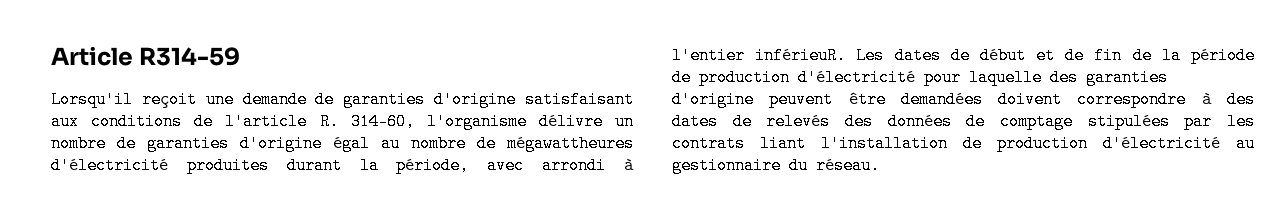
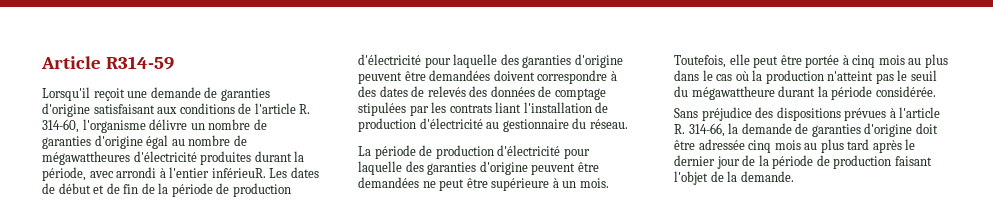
+ La période de production d'électricité pour laquelle des garanties d'origine peuvent être demandées ne peut être supérieure à un mois. Toutefois, elle peut être portée à cinq mois au plus dans le cas où la production n'atteint pas le seuil du mégawattheure durant la période considérée.
+ Sans préjudice des dispositions prévues à l'article R. 314-66, la demande de garanties d'origine doit être adressée cinq mois au plus tard après le dernier jour de la période de production faisant l'objet de la demande.

